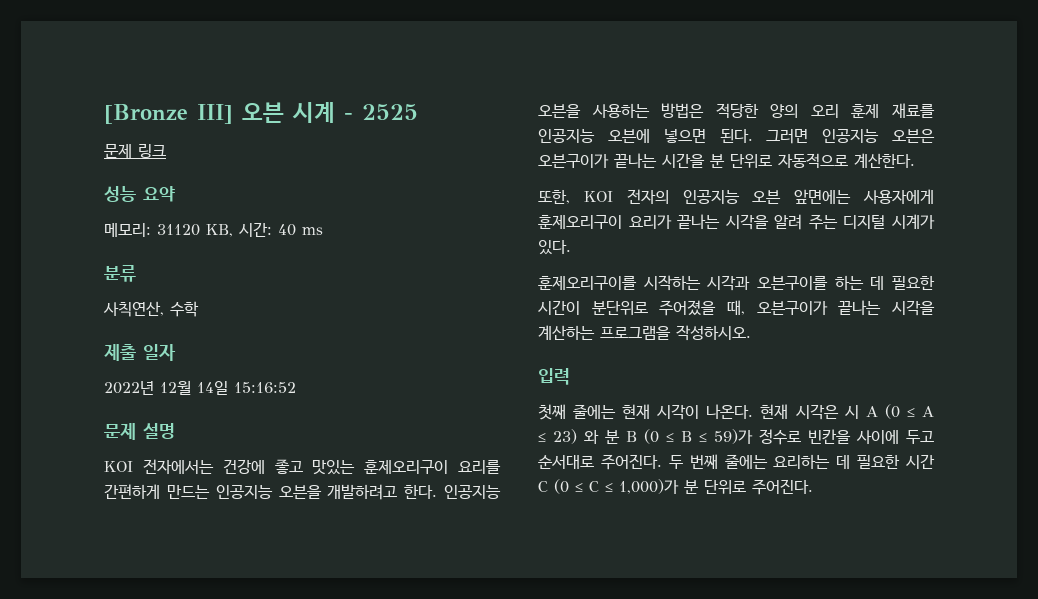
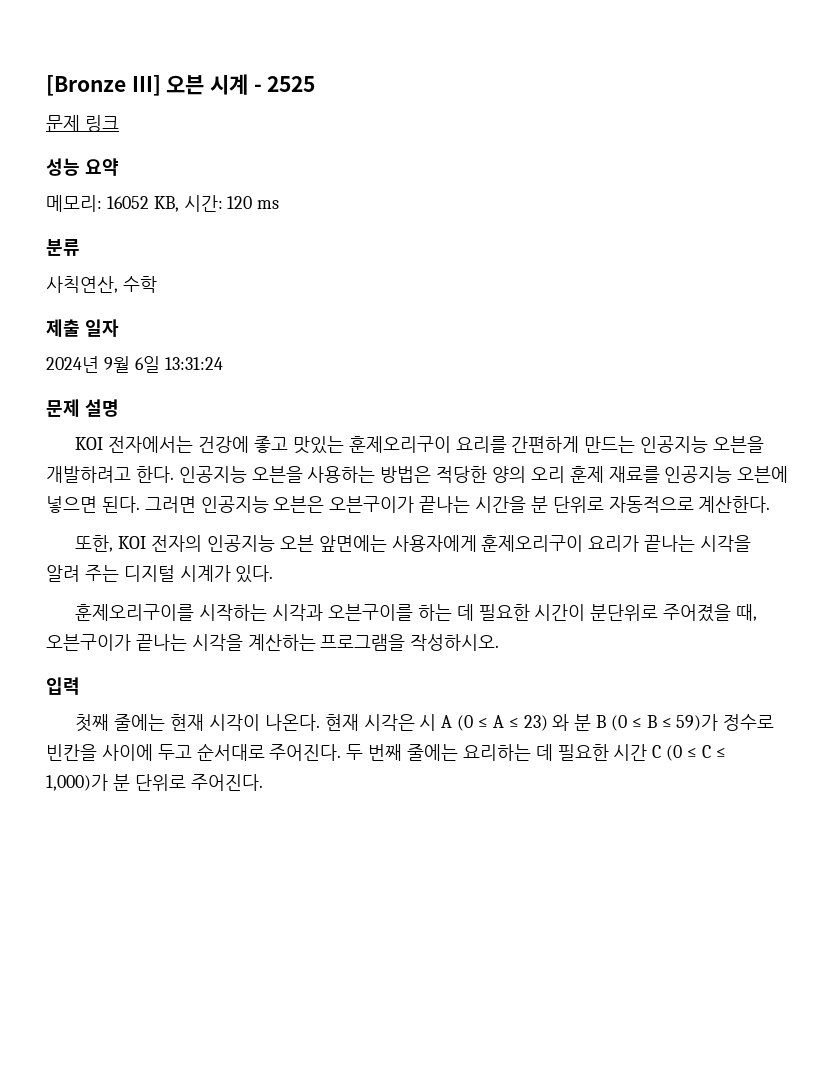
- 메모리: 31120 KB, 시간: 40 ms
+ 메모리: 16052 KB, 시간: 120 ms
- 2022년 12월 14일 15:16:52
+ 2024년 9월 6일 13:31:24

